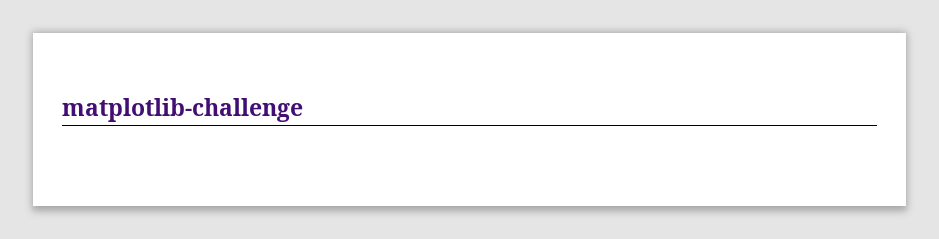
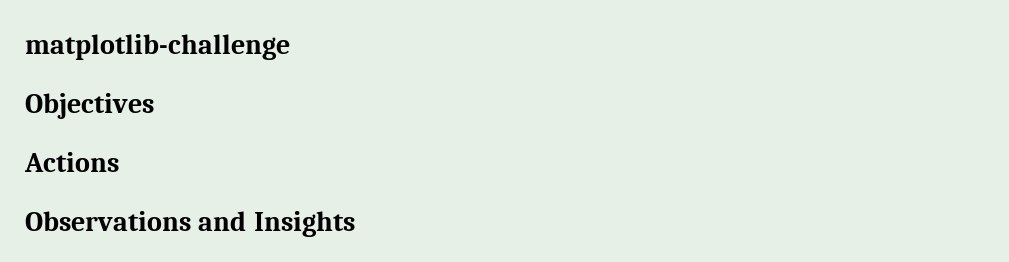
+ Objectives
+ Actions
+ Observations and Insights

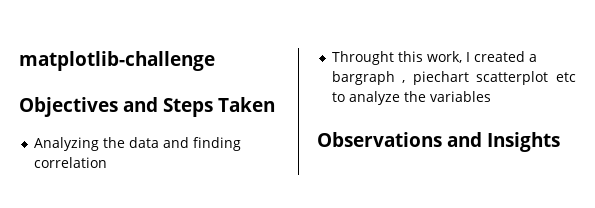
- Objectives
- Actions
+ Objectives and Steps Taken
+ Analyzing the data and finding correlation
+ Throught this work, I created a bargraph , piechart scatterplot etc to analyze the variables

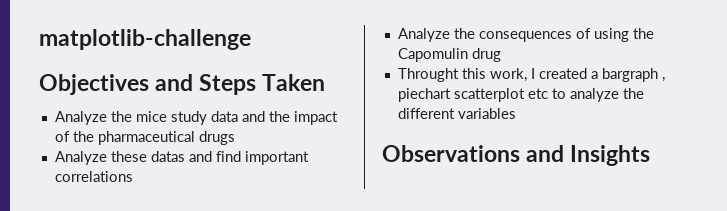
- Analyzing the data and finding correlation
+ Analyze the mice study data and the impact of the pharmaceutical drugs
+ Analyze these datas and find important correlations
+ Analyze the consequences of using the Capomulin drug
- Throught this work, I created a bargraph , piechart scatterplot etc to analyze the variables
+ Throught this work, I created a bargraph , piechart scatterplot etc to analyze the different variables

